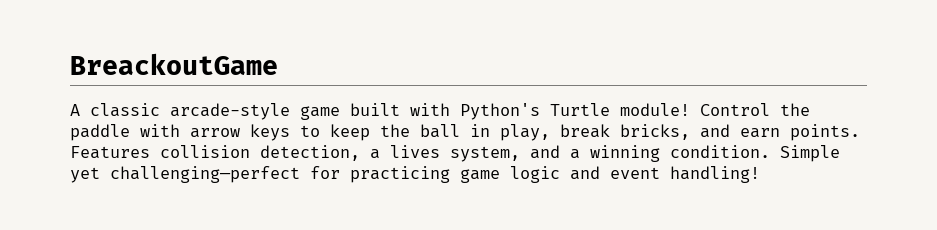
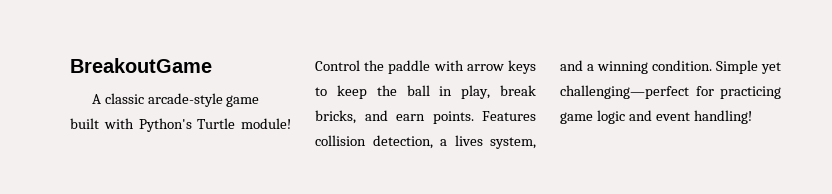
- BreackoutGame
+ BreakoutGame

